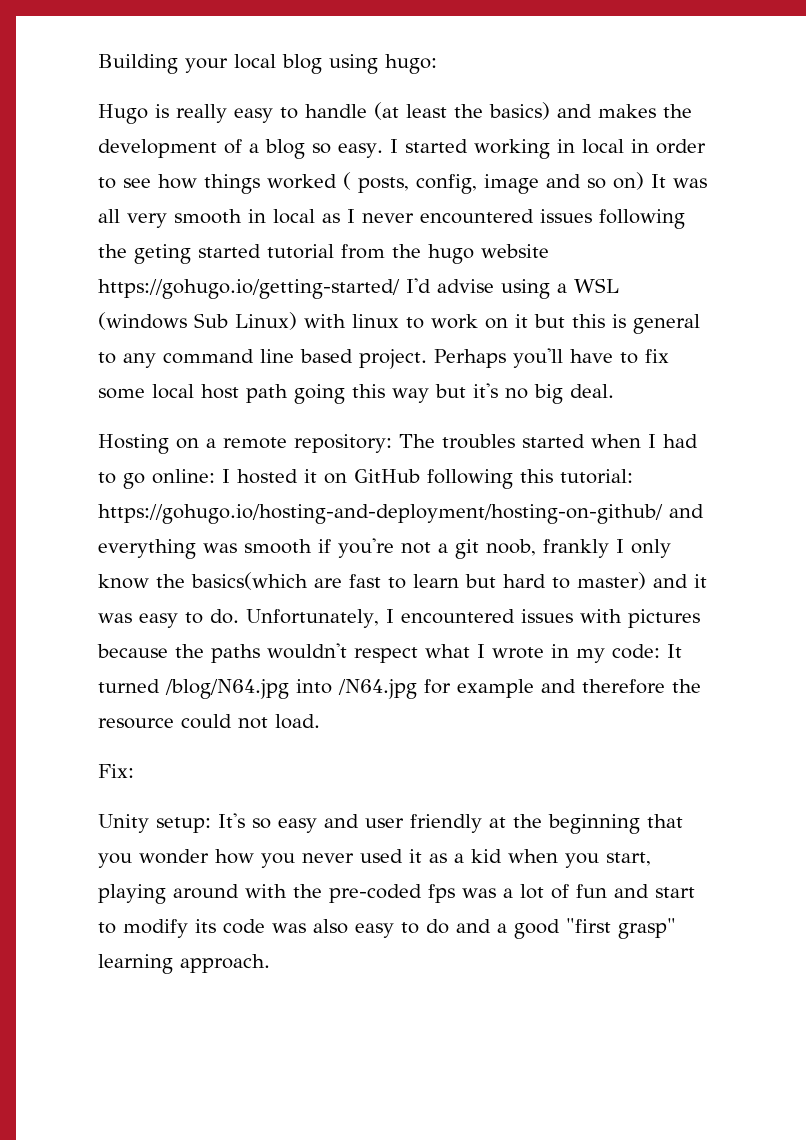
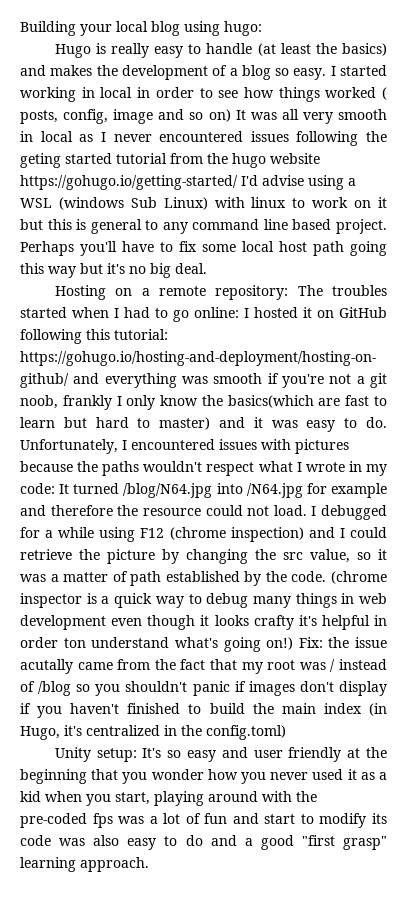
- Unfortunately, I encountered issues with pictures because the paths wouldn't respect what I wrote in my code: It turned /blog/N64.jpg into /N64.jpg for example and therefore the resource could not load.
- Fix:
+ Unfortunately, I encountered issues with pictures because the paths wouldn't respect what I wrote in my code: It turned /blog/N64.jpg into /N64.jpg for example and therefore the resource could not load. I debugged for a while using F12 (chrome inspection) and I could retrieve the picture by changing the src value, so it was a matter of path established by the code. (chrome inspector is a quick way to debug many things in web development even though it looks crafty it's helpful in order ton understand what's going on!) Fix: the issue acutally came from the fact that my root was / instead of /blog so you shouldn't panic if images don't display if you haven't finished to build the main index (in Hugo, it's centralized in the config.toml)

